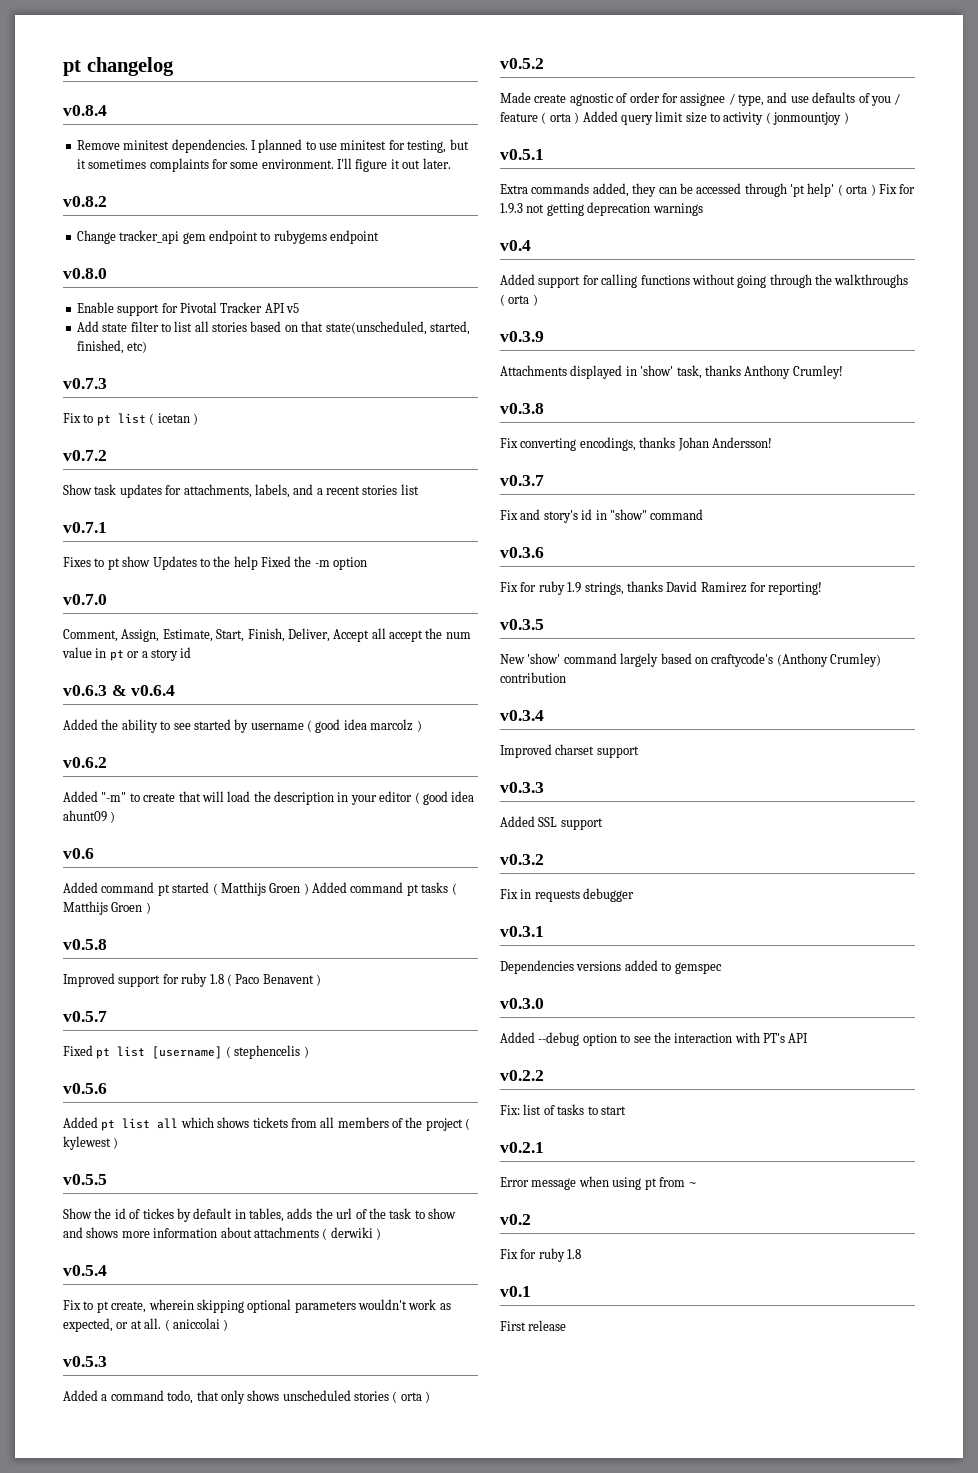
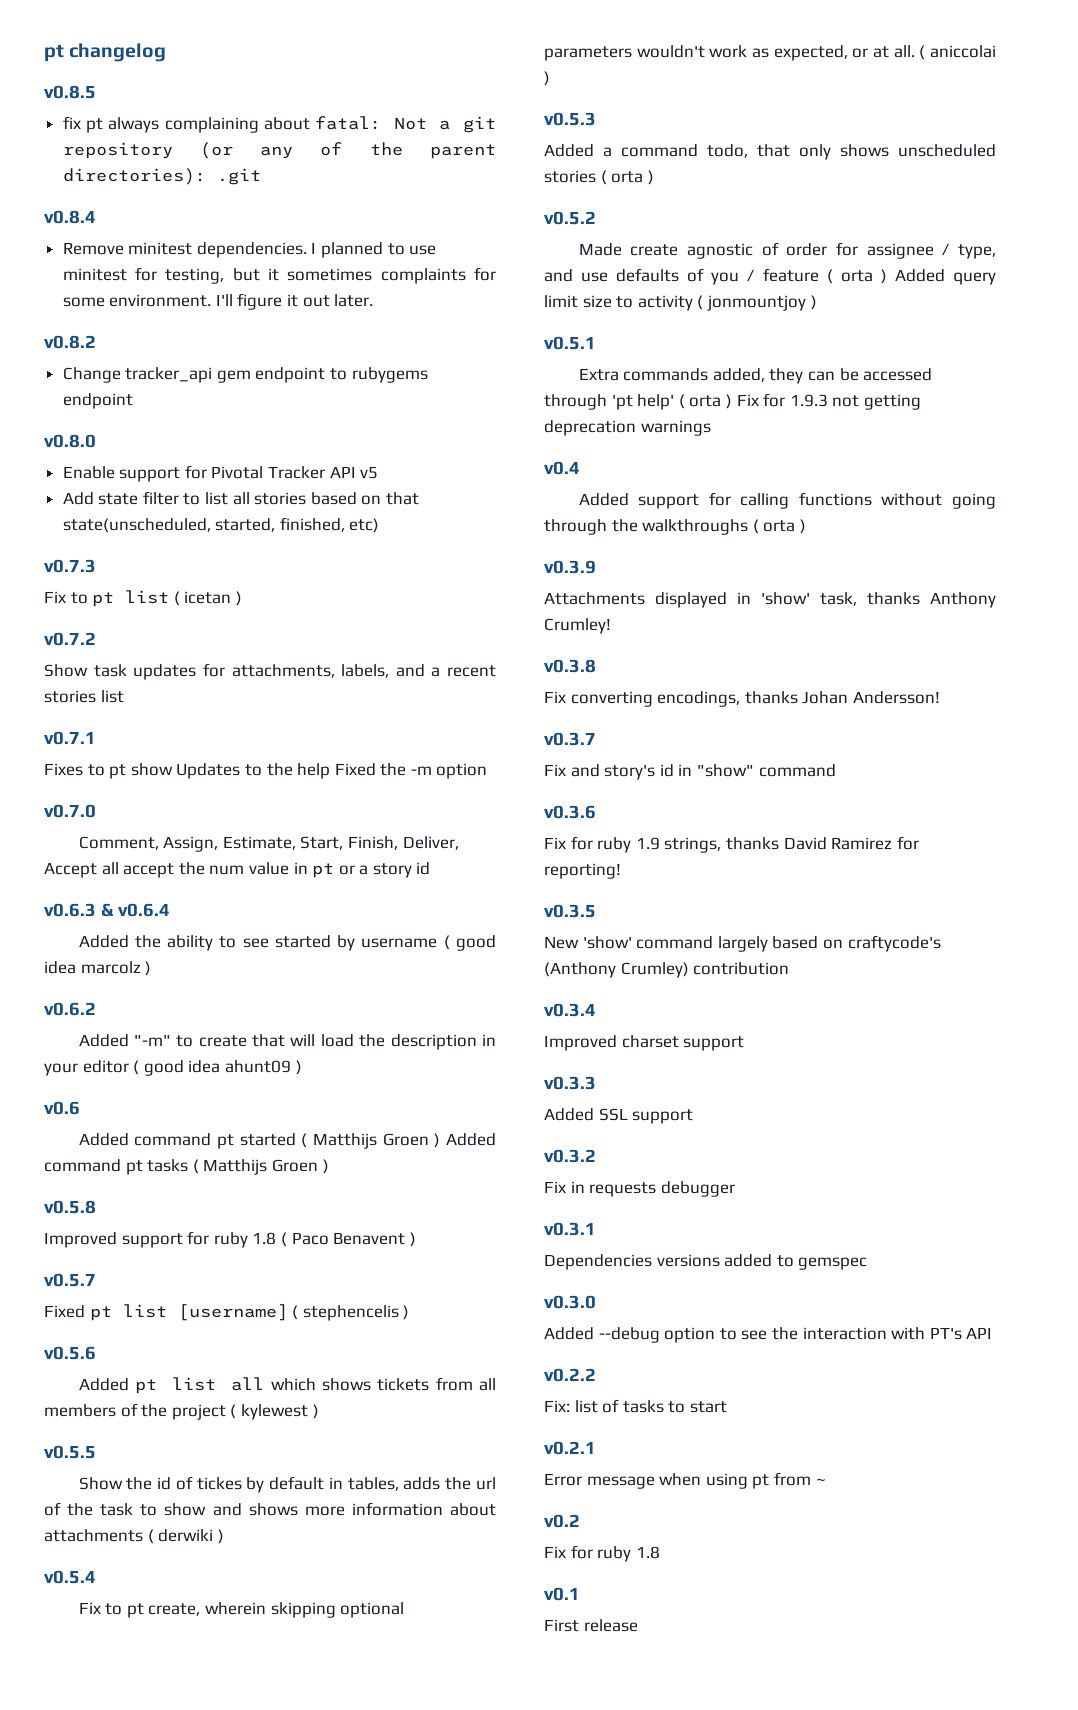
+ v0.8.5
+ fix pt always complaining about fatal: Not a git repository (or any of the parent directories): .git

